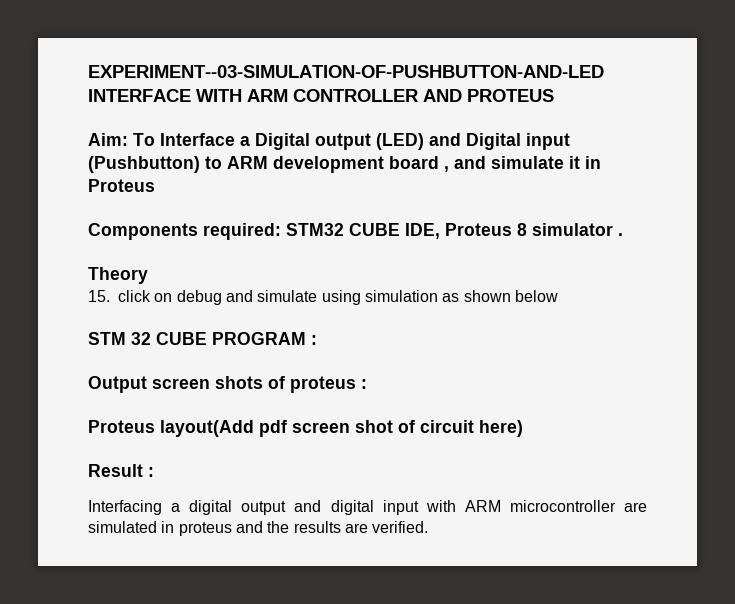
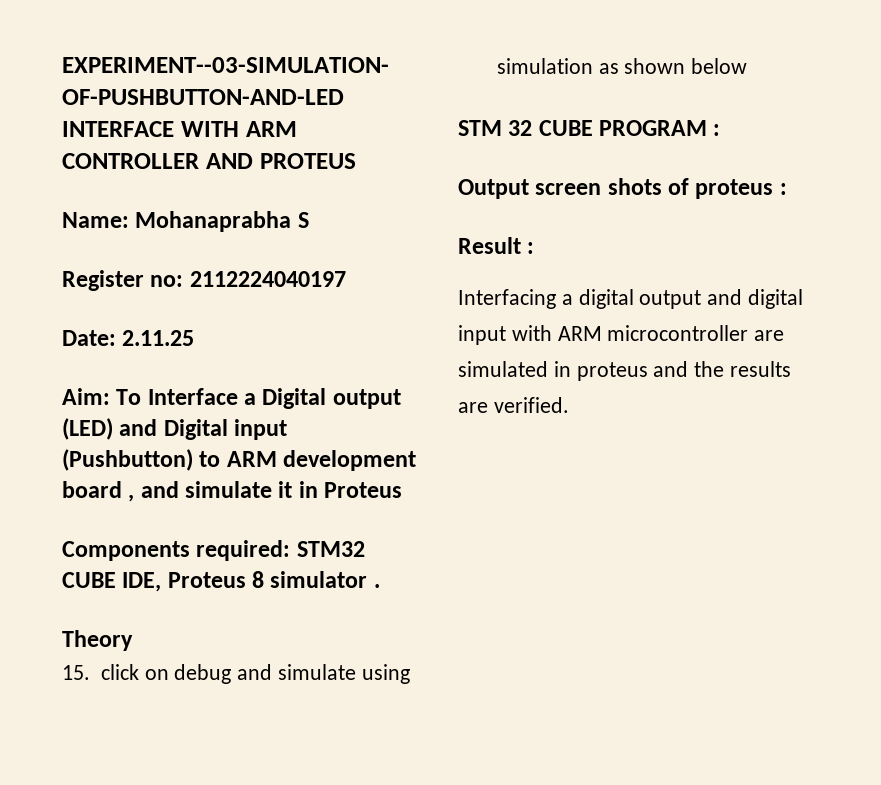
+ Name: Mohanaprabha S
+ Register no: 2112224040197
+ Date: 2.11.25
- Proteus layout(Add pdf screen shot of circuit here)

